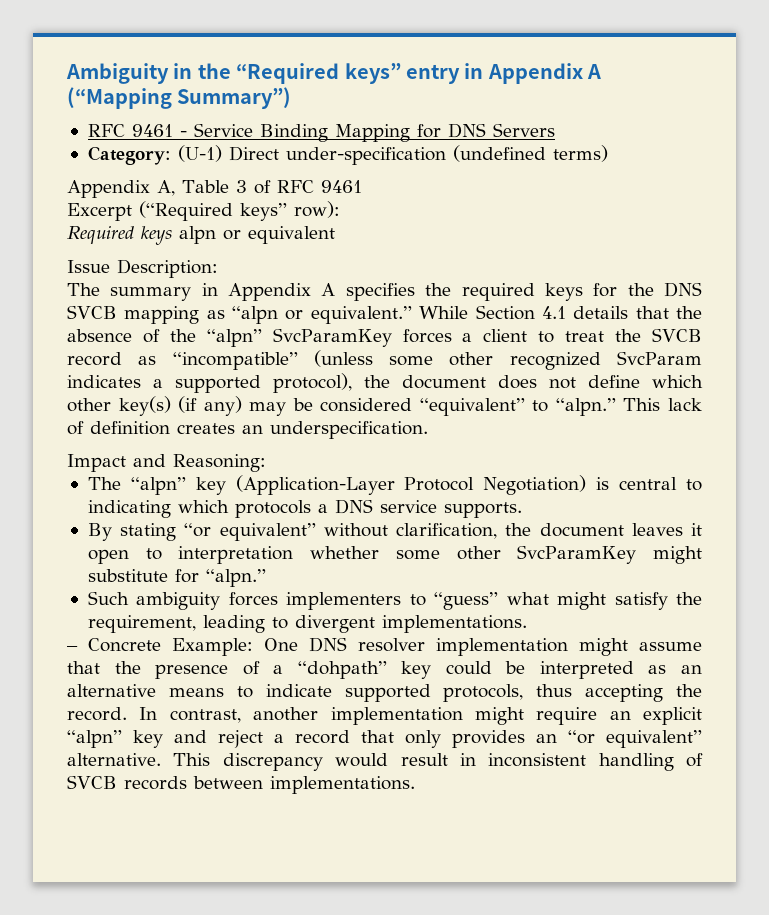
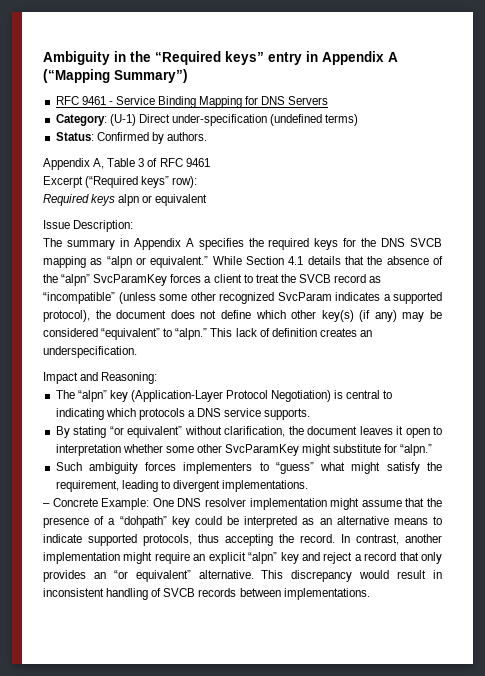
+ Status: Confirmed by authors.

